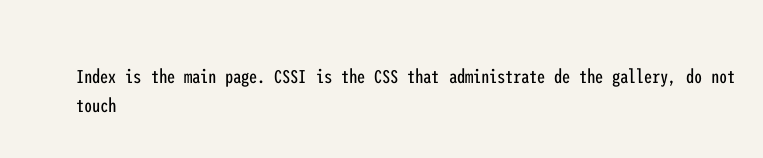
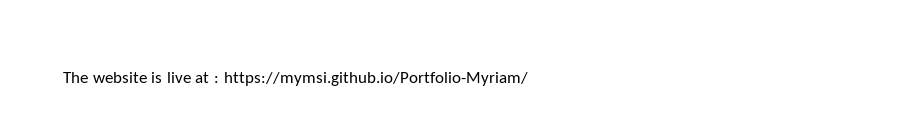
- Index is the main page. CSSI is the CSS that administrate de the gallery, do not touch
+ The website is live at : https://mymsi.github.io/Portfolio-Myriam/

